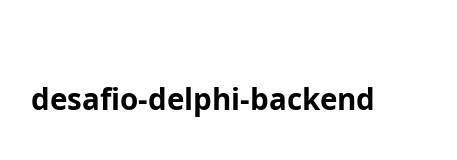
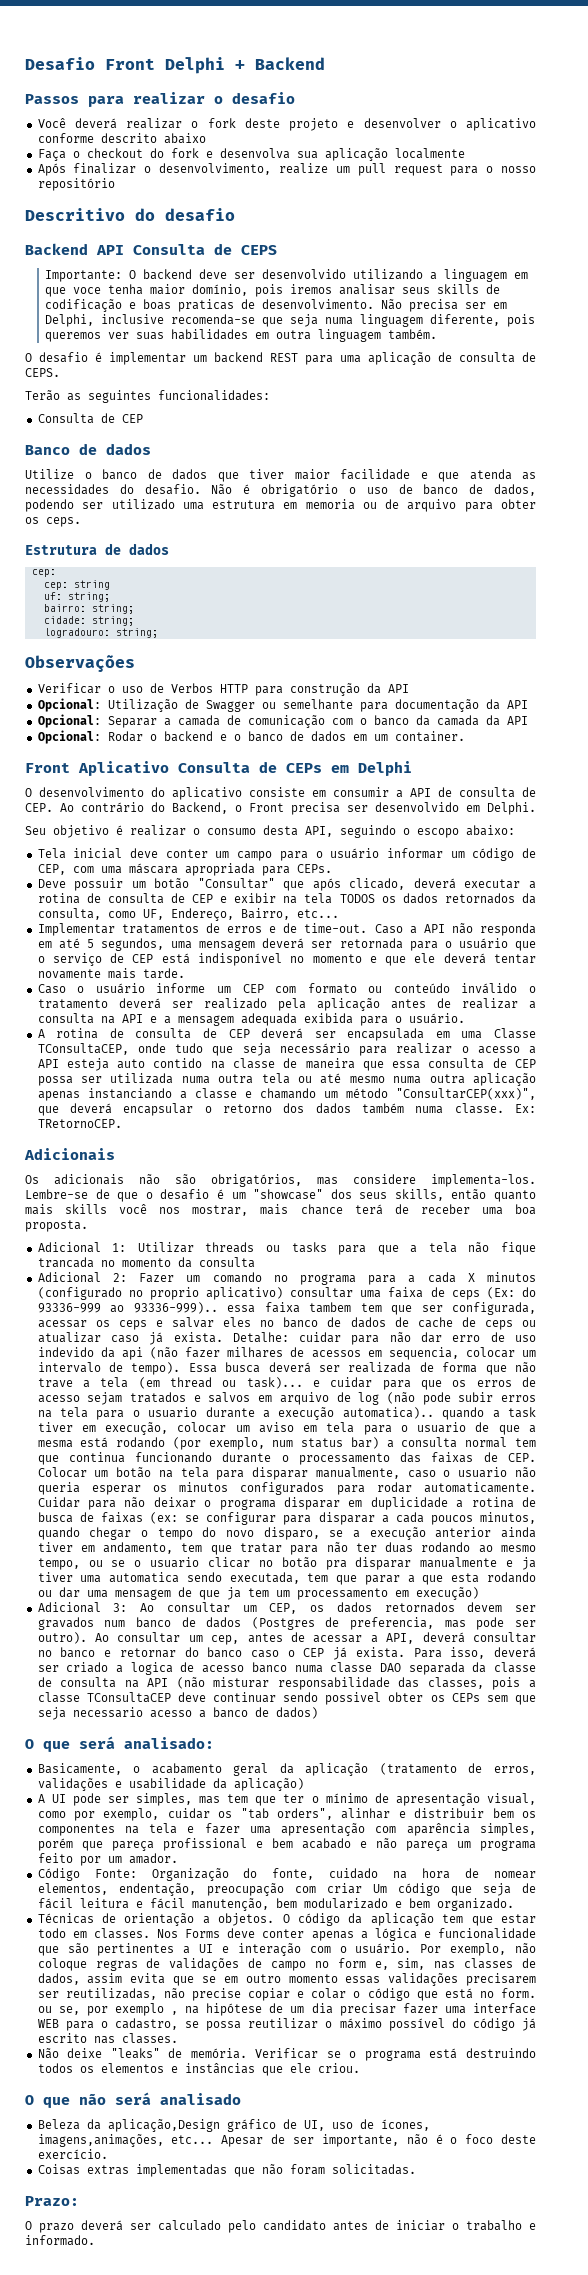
- desafio-delphi-backend
+ Desafio Front Delphi + Backend
+ Passos para realizar o desafio
+ Você deverá realizar o fork deste projeto e desenvolver o aplicativo conforme descrito abaixo
+ Faça o checkout do fork e desenvolva sua aplicação localmente
+ Após finalizar o desenvolvimento, realize um pull request para o nosso repositório
+ Descritivo do desafio
+ Backend API Consulta de CEPS
+ Importante: O backend deve ser desenvolvido utilizando a linguagem em que voce tenha maior domínio, pois iremos analisar seus skills de codificação e boas praticas de desenvolvimento. Não precisa ser em Delphi, inclusive recomenda-se que seja numa linguagem diferente, pois queremos ver suas habilidades em outra linguagem também.
+ O desafio é implementar um backend REST para uma aplicação de consulta de CEPS.
+ Terão as seguintes funcionalidades:
+ Consulta de CEP
+ Banco de dados
+ Utilize o banco de dados que tiver maior facilidade e que atenda as necessidades do desafio. Não é obrigatório o uso de banco de dados, podendo ser utilizado uma estrutura em memoria ou de arquivo para obter os ceps.
+ Estrutura de dados
+ cep:
+ cep: string
+ uf: string;
+ bairro: string;
+ cidade: string;
+ logradouro: string;
+ Observações
+ Verificar o uso de Verbos HTTP para construção da API
+ Opcional: Utilização de Swagger ou semelhante para documentação da API
+ Opcional: Separar a camada de comunicação com o banco da camada da API
+ Opcional: Rodar o backend e o banco de dados em um container.
+ Front Aplicativo Consulta de CEPs em Delphi
+ O desenvolvimento do aplicativo consiste em consumir a API de consulta de CEP. Ao contrário do Backend, o Front precisa ser desenvolvido em Delphi.
+ Seu objetivo é realizar o consumo desta API, seguindo o escopo abaixo:
+ Tela inicial deve conter um campo para o usuário informar um código de CEP, com uma máscara apropriada para CEPs.
+ Deve possuir um botão "Consultar" que após clicado, deverá executar a rotina de consulta de CEP e exibir na tela TODOS os dados retornados da consulta, como UF, Endereço, Bairro, etc...
+ Implementar tratamentos de erros e de time-out. Caso a API não responda em até 5 segundos, uma mensagem deverá ser retornada para o usuário que o serviço de CEP está indisponível no momento e que ele deverá tentar novamente mais tarde.
+ Caso o usuário informe um CEP com formato ou conteúdo inválido o tratamento deverá ser realizado pela aplicação antes de realizar a consulta na API e a mensagem adequada exibida para o usuário.
+ A rotina de consulta de CEP deverá ser encapsulada em uma Classe TConsultaCEP, onde tudo que seja necessário para realizar o acesso a API esteja auto contido na classe de maneira que essa consulta de CEP possa ser utilizada numa outra tela ou até mesmo numa outra aplicação apenas instanciando a classe e chamando um método "ConsultarCEP(xxx)", que deverá encapsular o retorno dos dados também numa classe. Ex: TRetornoCEP.
+ Adicionais
+ Os adicionais não são obrigatórios, mas considere implementa-los. Lembre-se de que o desafio é um "showcase" dos seus skills, então quanto mais skills você nos mostrar, mais chance terá de receber uma boa proposta.
+ Adicional 1: Utilizar threads ou tasks para que a tela não fique trancada no momento da consulta
+ Adicional 2: Fazer um comando no programa para a cada X minutos (configurado no proprio aplicativo) consultar uma faixa de ceps (Ex: do 93336-999 ao 93336-999).. essa faixa tambem tem que ser configurada, acessar os ceps e salvar eles no banco de dados de cache de ceps ou atualizar caso já exista. Detalhe: cuidar para não dar erro de uso indevido da api (não fazer milhares de acessos em sequencia, colocar um intervalo de tempo). Essa busca deverá ser realizada de forma que não trave a tela (em thread ou task)... e cuidar para que os erros de acesso sejam tratados e salvos em arquivo de log (não pode subir erros na tela para o usuario durante a execução automatica).. quando a task tiver em execução, colocar um aviso em tela para o usuario de que a mesma está rodando (por exemplo, num status bar) a consulta normal tem que continua funcionando durante o processamento das faixas de CEP. Colocar um botão na tela para disparar manualmente, caso o usuario não queria esperar os minutos configurados para rodar automaticamente. Cuidar para não deixar o programa disparar em duplicidade a rotina de busca de faixas (ex: se configurar para disparar a cada poucos minutos, quando chegar o tempo do novo disparo, se a execução anterior ainda tiver em andamento, tem que tratar para não ter duas rodando ao mesmo tempo, ou se o usuario clicar no botão pra disparar manualmente e ja tiver uma automatica sendo executada, tem que parar a que esta rodando ou dar uma mensagem de que ja tem um processamento em execução)
+ Adicional 3: Ao consultar um CEP, os dados retornados devem ser gravados num banco de dados (Postgres de preferencia, mas pode ser outro). Ao consultar um cep, antes de acessar a API, deverá consultar no banco e retornar do banco caso o CEP já exista. Para isso, deverá ser criado a logica de acesso banco numa classe DAO separada da classe de consulta na API (não misturar responsabilidade das classes, pois a classe TConsultaCEP deve continuar sendo possivel obter os CEPs sem que seja necessario acesso a banco de dados)
+ O que será analisado:
+ Basicamente, o acabamento geral da aplicação (tratamento de erros, validações e usabilidade da aplicação)
+ A UI pode ser simples, mas tem que ter o mínimo de apresentação visual, como por exemplo, cuidar os "tab orders", alinhar e distribuir bem os componentes na tela e fazer uma apresentação com aparência simples, porém que pareça profissional e bem acabado e não pareça um programa feito por um amador.
+ Código Fonte: Organização do fonte, cuidado na hora de nomear elementos, endentação, preocupação com criar Um código que seja de fácil leitura e fácil manutenção, bem modularizado e bem organizado.
+ Técnicas de orientação a objetos. O código da aplicação tem que estar todo em classes. Nos Forms deve conter apenas a lógica e funcionalidade que são pertinentes a UI e interação com o usuário. Por exemplo, não coloque regras de validações de campo no form e, sim, nas classes de dados, assim evita que se em outro momento essas validações precisarem ser reutilizadas, não precise copiar e colar o código que está no form. ou se, por exemplo , na hipótese de um dia precisar fazer uma interface WEB para o cadastro, se possa reutilizar o máximo possível do código já escrito nas classes.
+ Não deixe "leaks" de memória. Verificar se o programa está destruindo todos os elementos e instâncias que ele criou.
+ O que não será analisado
+ Beleza da aplicação,Design gráfico de UI, uso de ícones, imagens,animações, etc... Apesar de ser importante, não é o foco deste exercício.
+ Coisas extras implementadas que não foram solicitadas.
+ Prazo:
+ O prazo deverá ser calculado pelo candidato antes de iniciar o trabalho e informado.

